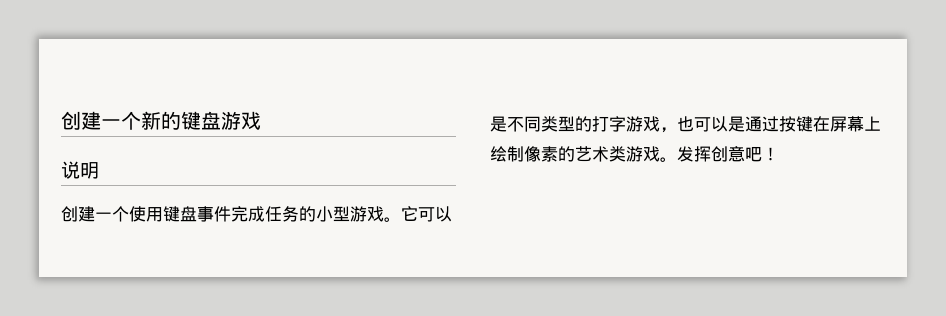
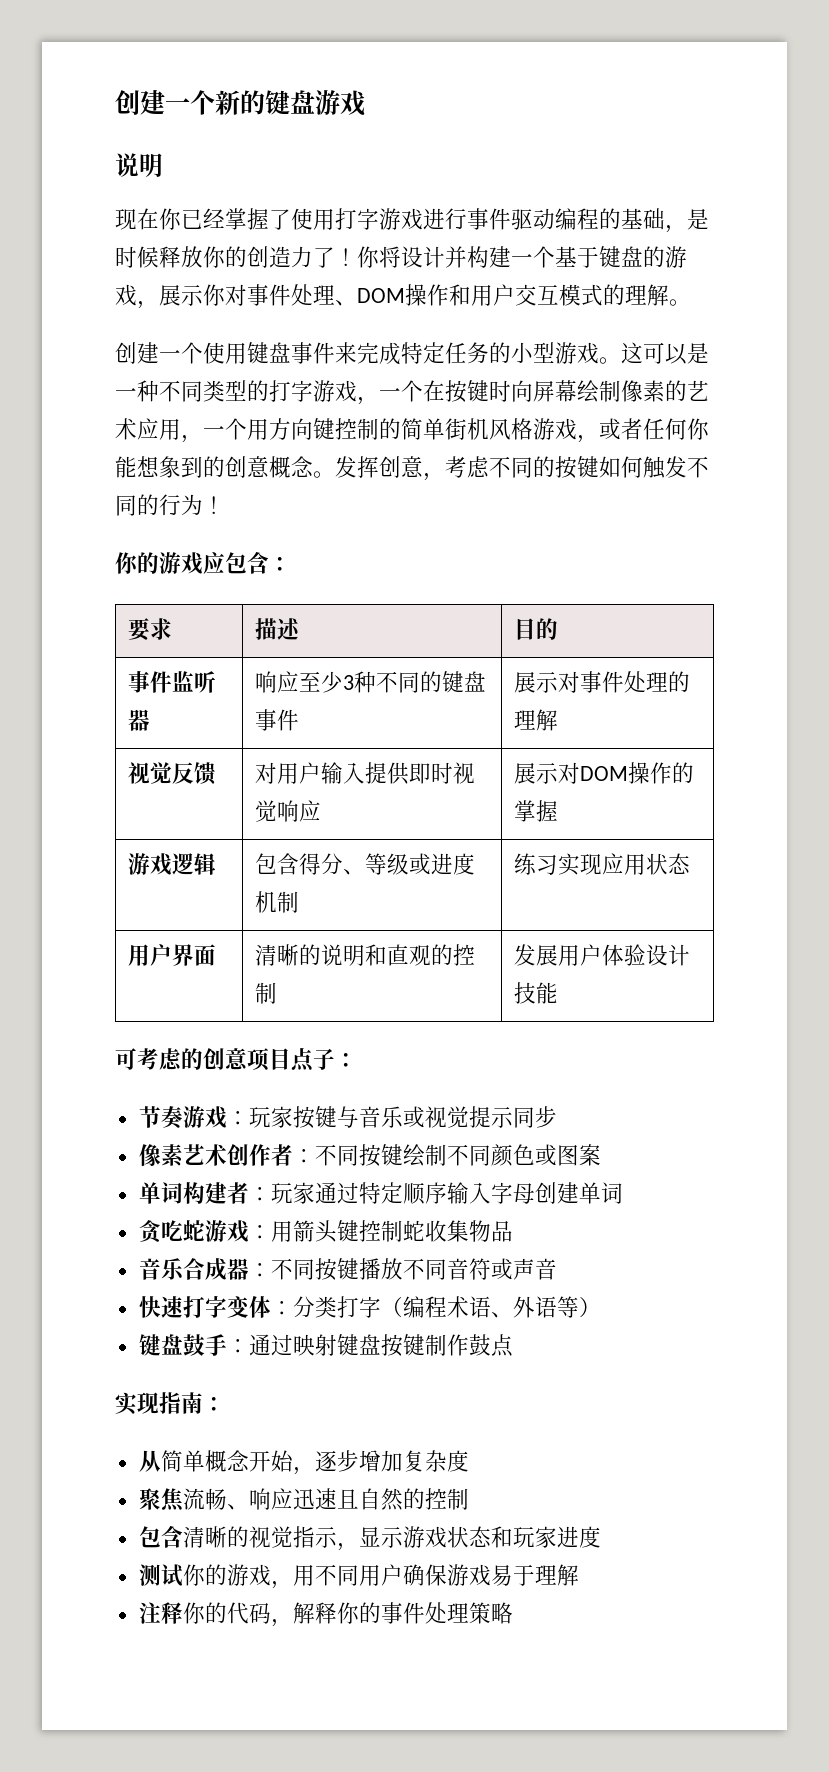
+ 现在你已经掌握了使用打字游戏进行事件驱动编程的基础，是时候释放你的创造力了！你将设计并构建一个基于键盘的游戏，展示你对事件处理、DOM操作和用户交互模式的理解。
- 创建一个使用键盘事件完成任务的小型游戏。
+ 创建一个使用键盘事件来完成特定任务的小型游戏。
- 它可以是不同类型的打字游戏，也可以是通过按键在屏幕上绘制像素的艺术类游戏。发挥创意吧！
+ 这可以是一种不同类型的打字游戏，一个在按键时向屏幕绘制像素的艺术应用，一个用方向键控制的简单街机风格游戏，或者任何你能想象到的创意概念。发挥创意，考虑不同的按键如何触发不同的行为！
+ 你的游戏应包含：
+ 要求 | 描述 | 目的
+ 事件监听器 | 响应至少3种不同的键盘事件 | 展示对事件处理的理解
+ 视觉反馈 | 对用户输入提供即时视觉响应 | 展示对DOM操作的掌握
+ 游戏逻辑 | 包含得分、等级或进度机制 | 练习实现应用状态
+ 用户界面 | 清晰的说明和直观的控制 | 发展用户体验设计技能
+ 可考虑的创意项目点子：
+ 节奏游戏：玩家按键与音乐或视觉提示同步
+ 像素艺术创作者：不同按键绘制不同颜色或图案
+ 单词构建者：玩家通过特定顺序输入字母创建单词
+ 贪吃蛇游戏：用箭头键控制蛇收集物品
+ 音乐合成器：不同按键播放不同音符或声音
+ 快速打字变体：分类打字（编程术语、外语等）
+ 键盘鼓手：通过映射键盘按键制作鼓点
+ 实现指南：
+ 从简单概念开始，逐步增加复杂度
+ 聚焦流畅、响应迅速且自然的控制
+ 包含清晰的视觉指示，显示游戏状态和玩家进度
+ 测试你的游戏，用不同用户确保游戏易于理解
+ 注释你的代码，解释你的事件处理策略

